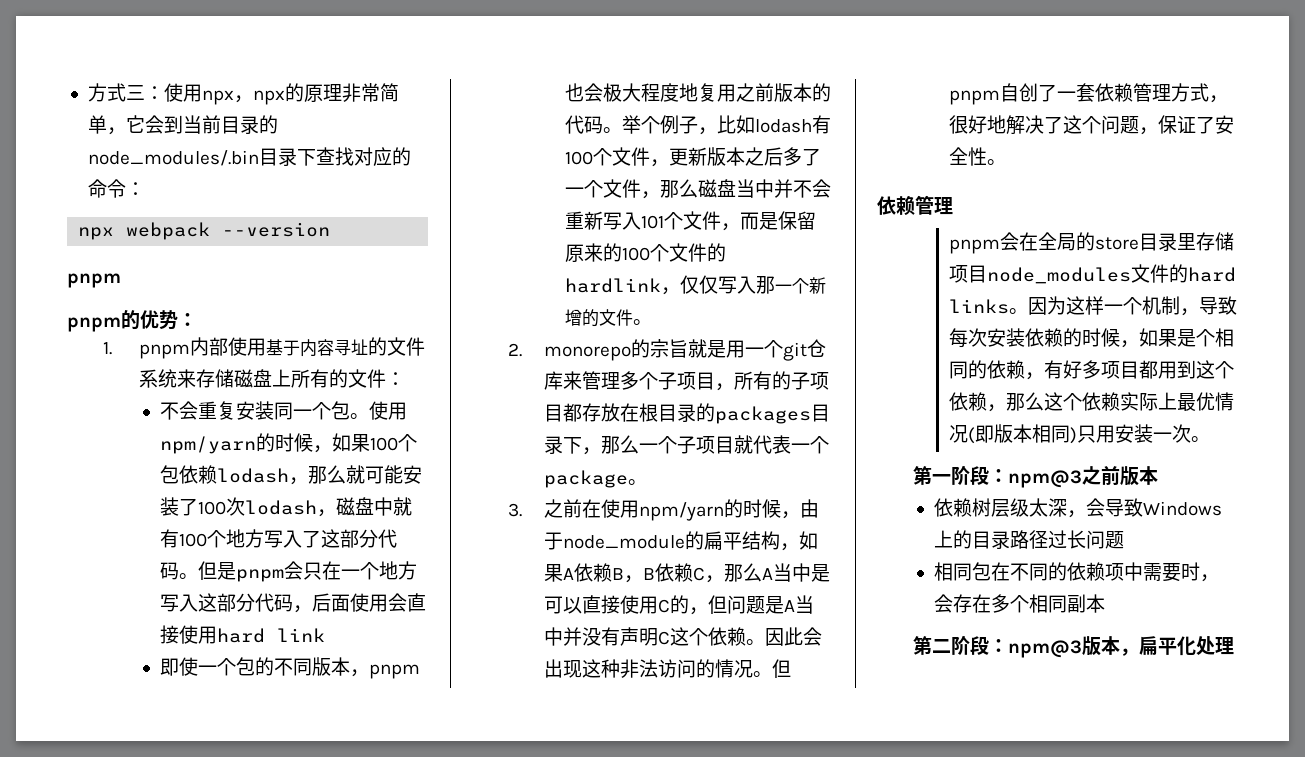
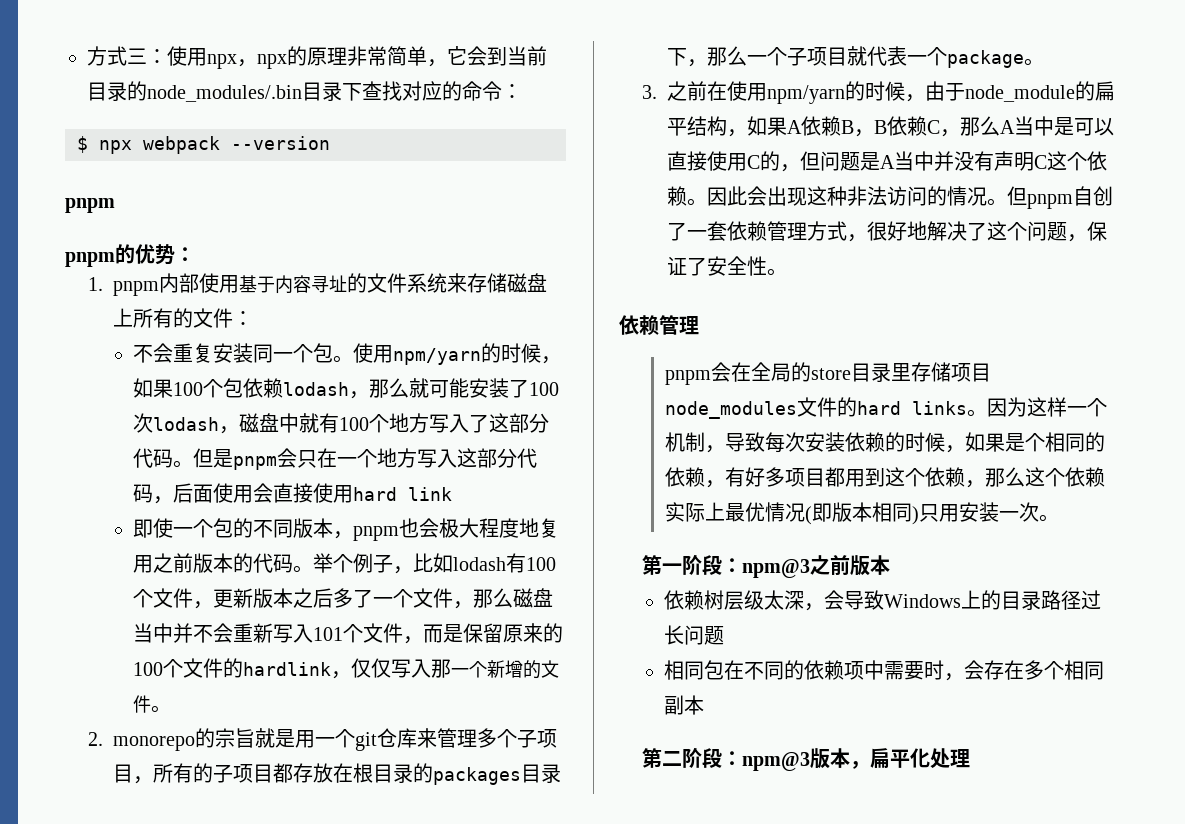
- npx webpack --version
+ $ npx webpack --version

